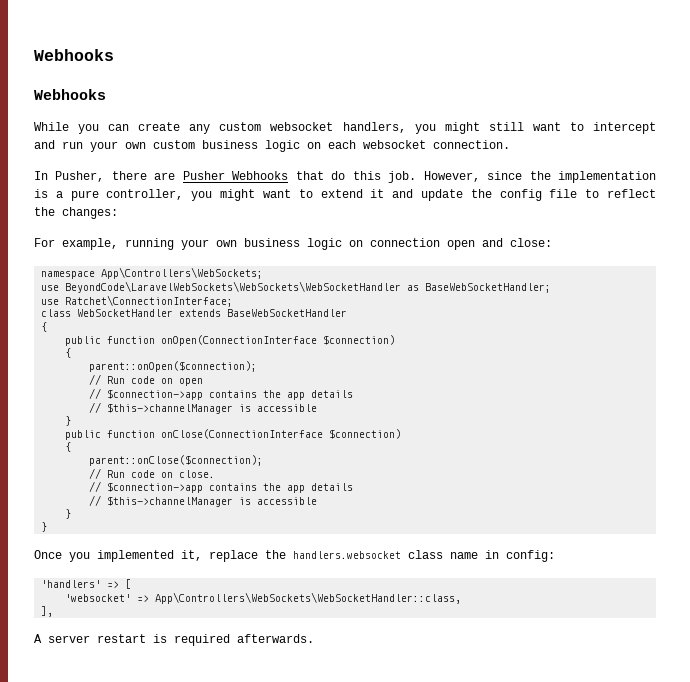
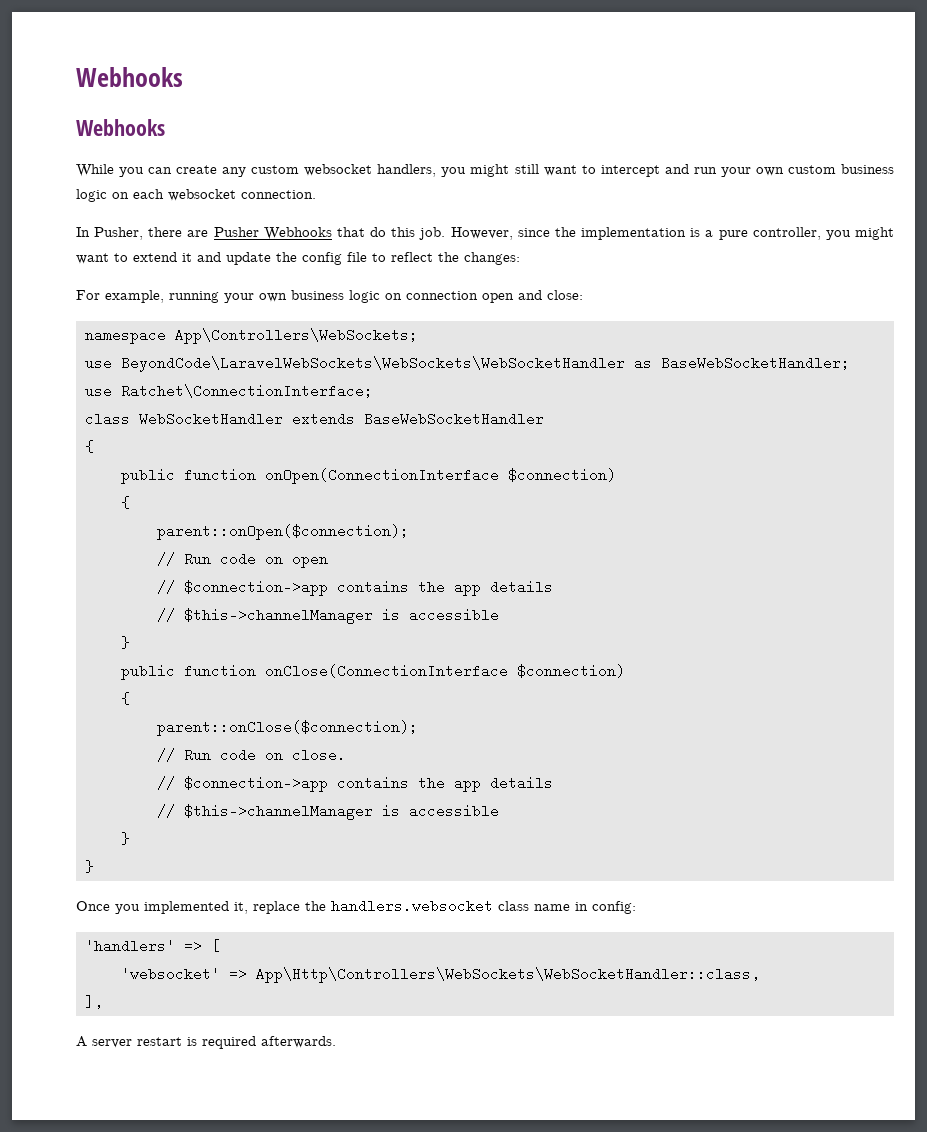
- 'websocket' => App\Controllers\WebSockets\WebSocketHandler::class,
+ 'websocket' => App\Http\Controllers\WebSockets\WebSocketHandler::class,

